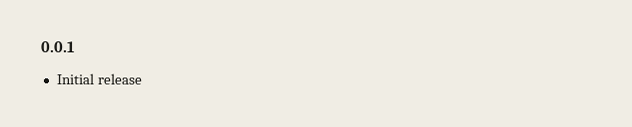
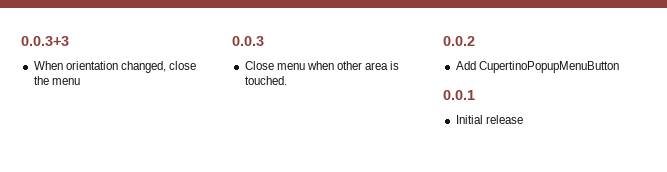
+ 0.0.3+3
+ When orientation changed, close the menu
+ 0.0.3
+ Close menu when other area is touched.
+ 0.0.2
+ Add CupertinoPopupMenuButton

